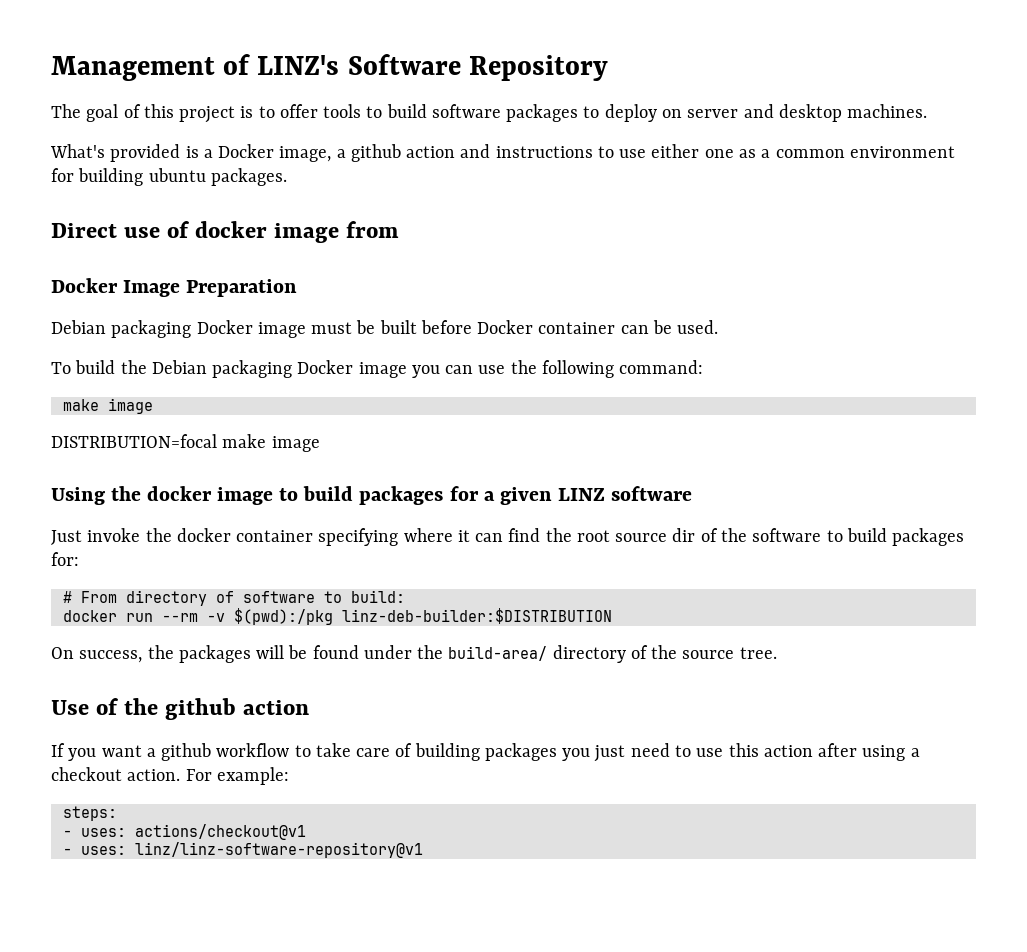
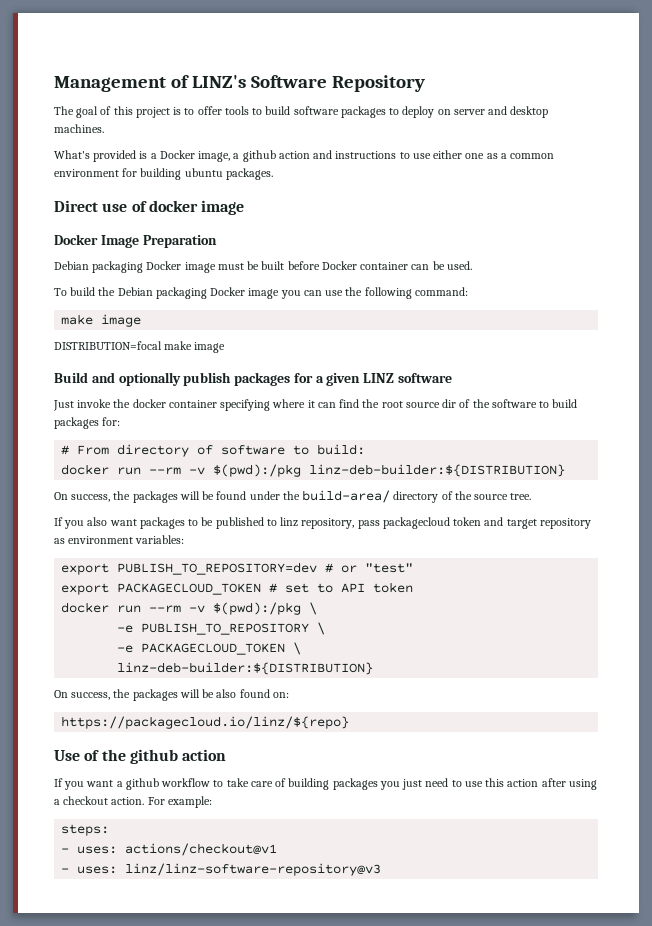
- Direct use of docker image from
+ Direct use of docker image
- Using the docker image to build packages for a given LINZ software
+ Build and optionally publish packages for a given LINZ software
- docker run --rm -v $(pwd):/pkg linz-deb-builder:$DISTRIBUTION
+ docker run --rm -v $(pwd):/pkg linz-deb-builder:${DISTRIBUTION}
+ If you also want packages to be published to linz repository, pass packagecloud token and target repository as environment variables:
+ export PUBLISH_TO_REPOSITORY=dev # or "test"
+ export PACKAGECLOUD_TOKEN # set to API token
+ docker run --rm -v $(pwd):/pkg \
+ -e PUBLISH_TO_REPOSITORY \
+ -e PACKAGECLOUD_TOKEN \
+ linz-deb-builder:${DISTRIBUTION}
+ On success, the packages will be also found on:
+ https://packagecloud.io/linz/${repo}
- - uses: linz/linz-software-repository@v1
+ - uses: linz/linz-software-repository@v3

